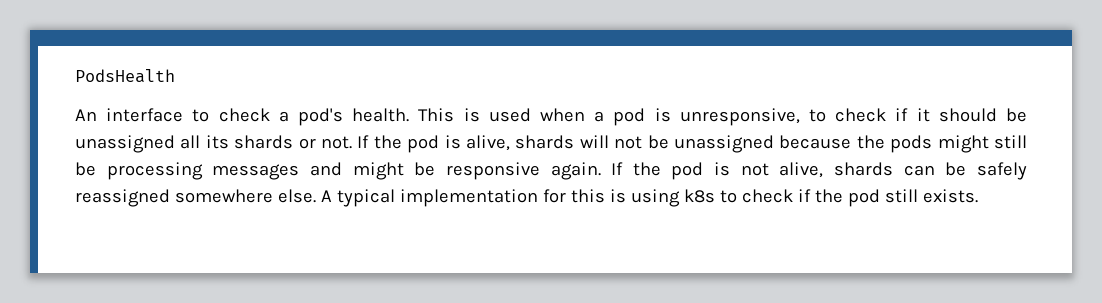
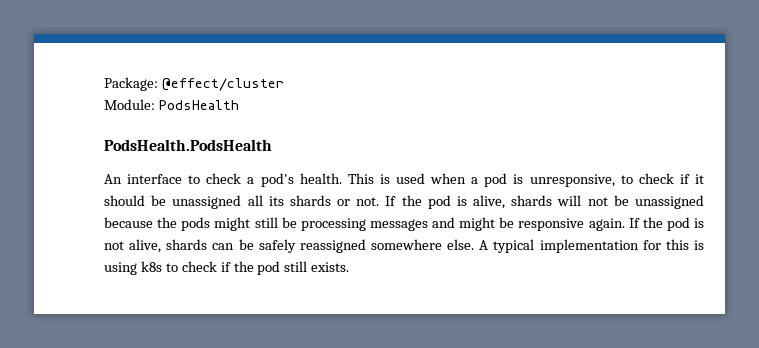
- PodsHealth
+ Package: @effect/cluster
+ Module: PodsHealth
+ PodsHealth.PodsHealth

